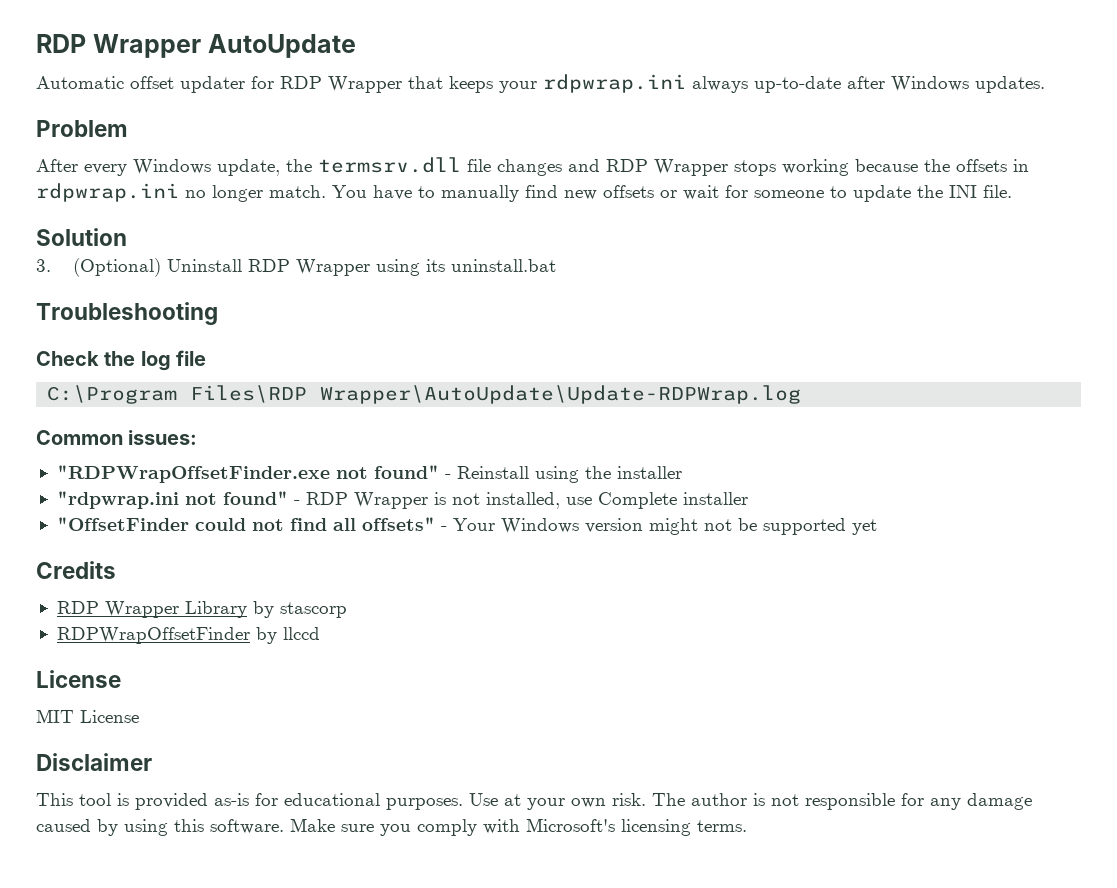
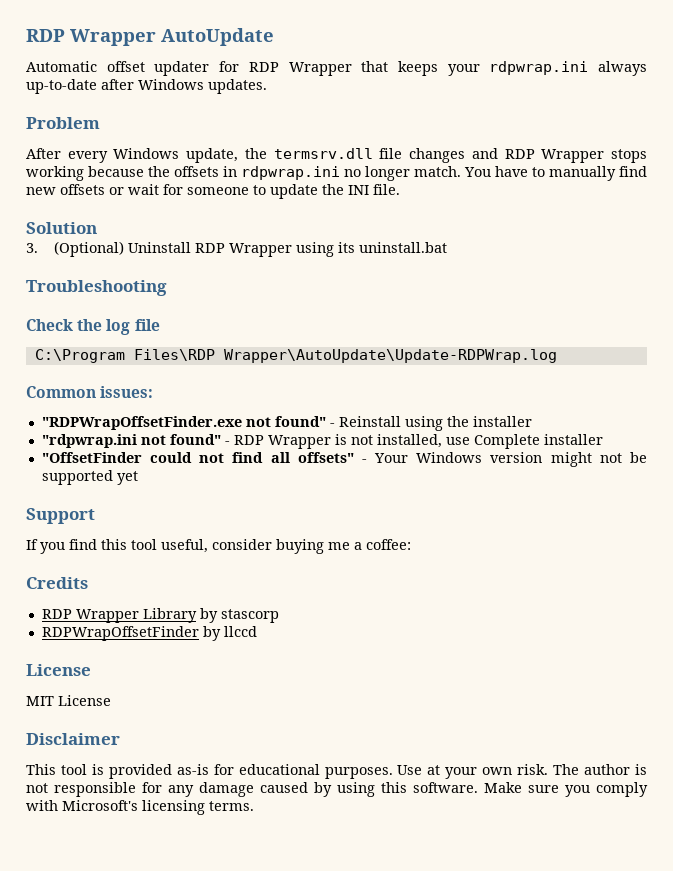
+ Support
+ If you find this tool useful, consider buying me a coffee:

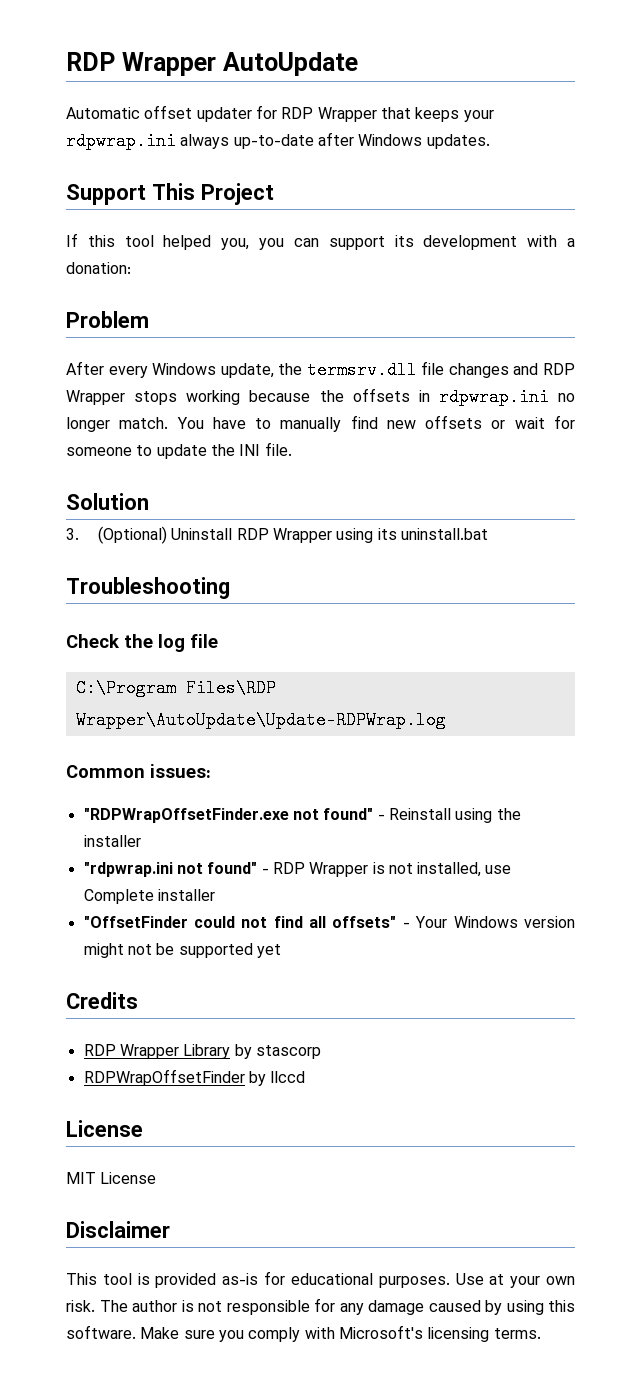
+ Support This Project
+ If this tool helped you, you can support its development with a donation:
- Support
- If you find this tool useful, consider buying me a coffee:

